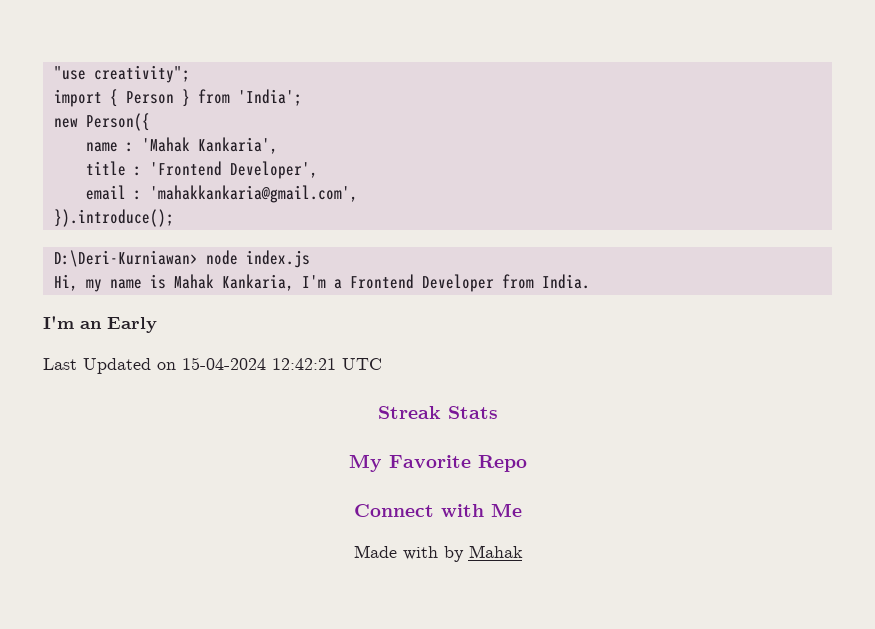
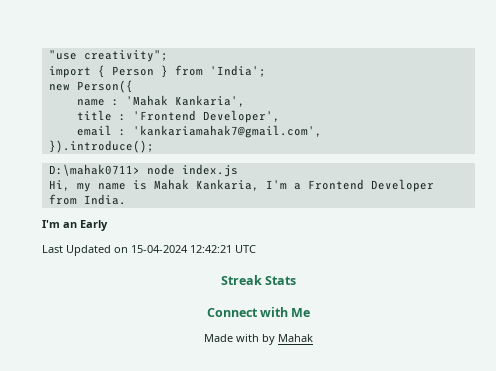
- email : 'mahakkankaria@gmail.com',
+ email : 'kankariamahak7@gmail.com',
- D:\Deri-Kurniawan> node index.js
+ D:\mahak0711> node index.js
- My Favorite Repo

